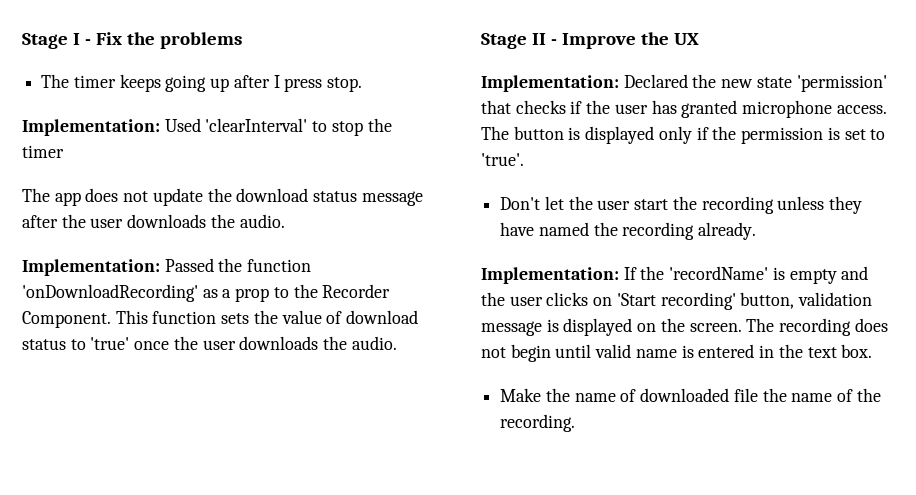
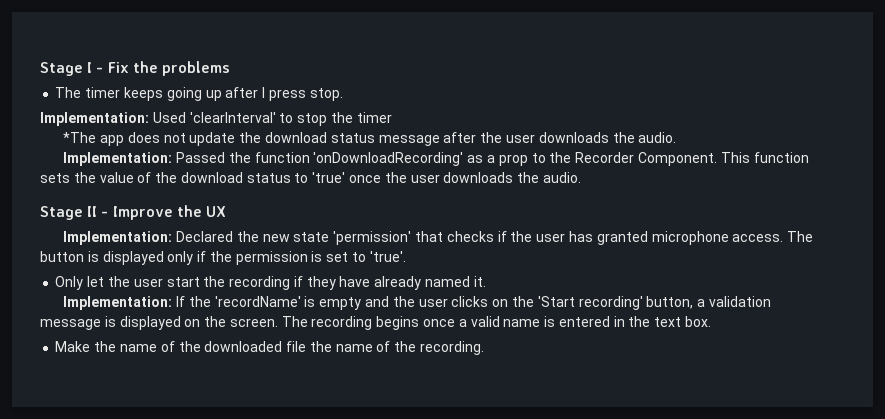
- The app does not update the download status message after the user downloads the audio.
+ *The app does not update the download status message after the user downloads the audio.
- This function sets the value of download status to 'true' once the user downloads the audio.
+ This function sets the value of the download status to 'true' once the user downloads the audio.
- Don't let the user start the recording unless they have named the recording already.
+ Only let the user start the recording if they have already named it.
- Implementation: If the 'recordName' is empty and the user clicks on 'Start recording' button, validation message is displayed on the screen.
+ Implementation: If the 'recordName' is empty and the user clicks on the 'Start recording' button, a validation message is displayed on the screen.
- The recording does not begin until valid name is entered in the text box.
+ The recording begins once a valid name is entered in the text box.
- Make the name of downloaded file the name of the recording.
+ Make the name of the downloaded file the name of the recording.

